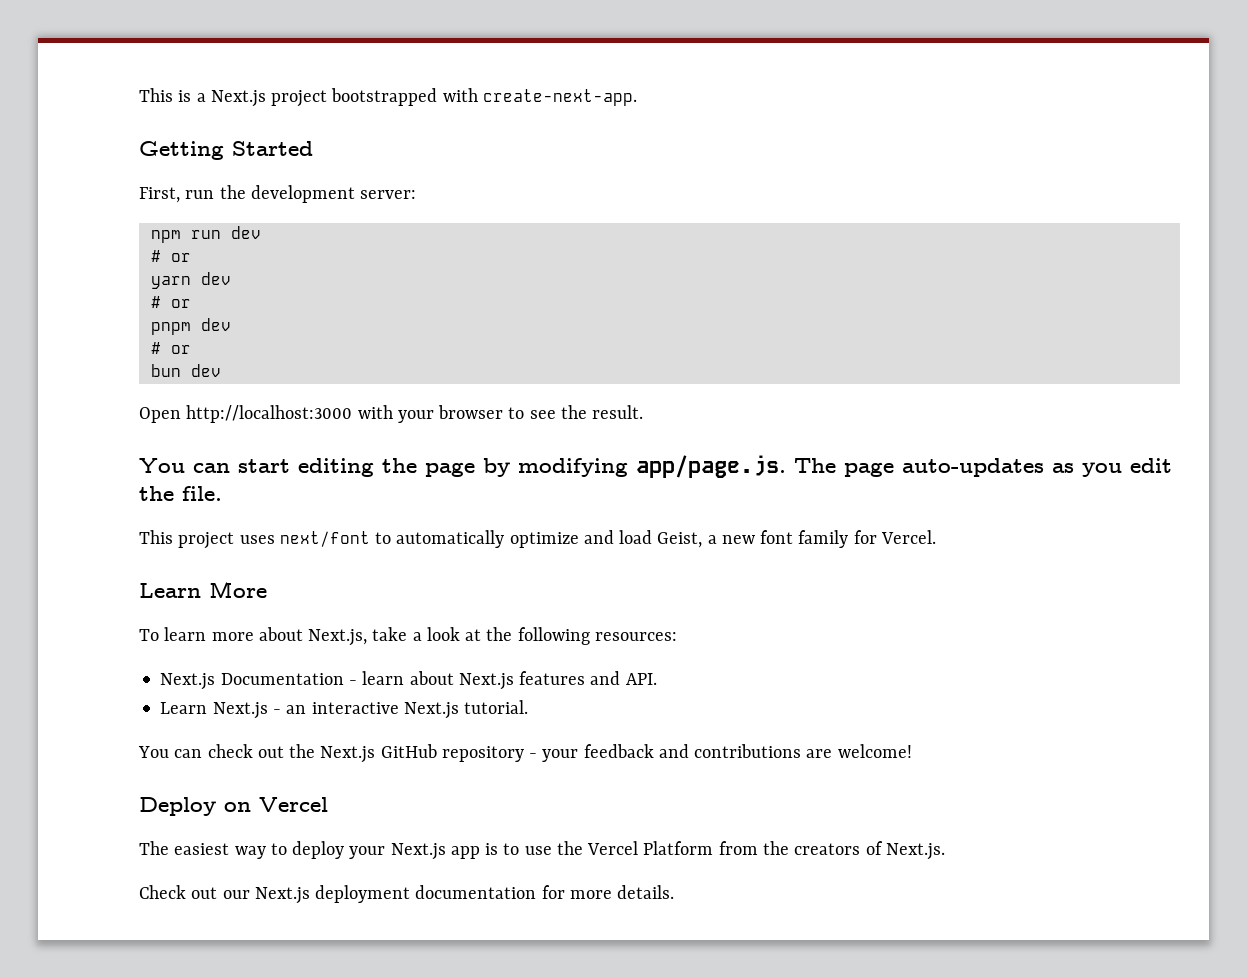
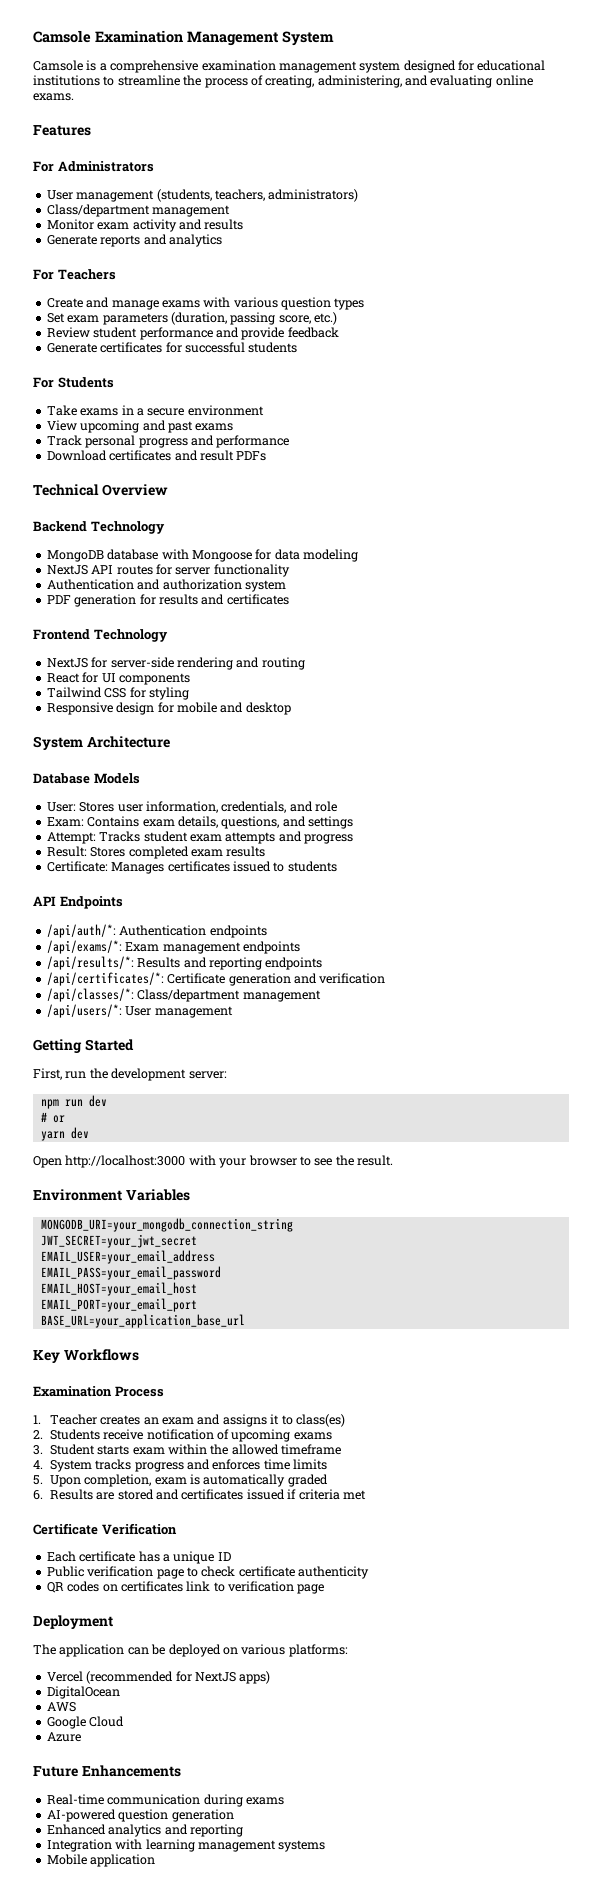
- This is a Next.js project bootstrapped with create-next-app.
+ Camsole Examination Management System
+ Camsole is a comprehensive examination management system designed for educational institutions to streamline the process of creating, administering, and evaluating online exams.
+ Features
+ For Administrators
+ User management (students, teachers, administrators)
+ Class/department management
+ Monitor exam activity and results
+ Generate reports and analytics
+ For Teachers
+ Create and manage exams with various question types
+ Set exam parameters (duration, passing score, etc.)
+ Review student performance and provide feedback
+ Generate certificates for successful students
+ For Students
+ Take exams in a secure environment
+ View upcoming and past exams
+ Track personal progress and performance
+ Download certificates and result PDFs
+ Technical Overview
+ Backend Technology
+ MongoDB database with Mongoose for data modeling
+ NextJS API routes for server functionality
+ Authentication and authorization system
+ PDF generation for results and certificates
+ Frontend Technology
+ NextJS for server-side rendering and routing
+ React for UI components
+ Tailwind CSS for styling
+ Responsive design for mobile and desktop
+ System Architecture
+ Database Models
+ User: Stores user information, credentials, and role
+ Exam: Contains exam details, questions, and settings
+ Attempt: Tracks student exam attempts and progress
+ Result: Stores completed exam results
+ Certificate: Manages certificates issued to students
+ API Endpoints
+ /api/auth/*: Authentication endpoints
+ /api/exams/*: Exam management endpoints
+ /api/results/*: Results and reporting endpoints
+ /api/certificates/*: Certificate generation and verification
+ /api/classes/*: Class/department management
+ /api/users/*: User management
  yarn dev
- # or
- pnpm dev
- # or
- bun dev
- You can start editing the page by modifying app/page.js. The page auto-updates as you edit the file.
- This project uses next/font to automatically optimize and load Geist, a new font family for Vercel.
- Learn More
- To learn more about Next.js, take a look at the following resources:
- Next.js Documentation - learn about Next.js features and API.
- Learn Next.js - an interactive Next.js tutorial.
- You can check out the Next.js GitHub repository - your feedback and contributions are welcome!
- Deploy on Vercel
- The easiest way to deploy your Next.js app is to use the Vercel Platform from the creators of Next.js.
- Check out our Next.js deployment documentation for more details.
+ Environment Variables
+ MONGODB_URI=your_mongodb_connection_string
+ JWT_SECRET=your_jwt_secret
+ EMAIL_USER=your_email_address
+ EMAIL_PASS=your_email_password
+ EMAIL_HOST=your_email_host
+ EMAIL_PORT=your_email_port
+ BASE_URL=your_application_base_url
+ Key Workflows
+ Examination Process
+ 1. Teacher creates an exam and assigns it to class(es)
+ 2. Students receive notification of upcoming exams
+ 3. Student starts exam within the allowed timeframe
+ 4. System tracks progress and enforces time limits
+ 5. Upon completion, exam is automatically graded
+ 6. Results are stored and certificates issued if criteria met
+ Certificate Verification
+ Each certificate has a unique ID
+ Public verification page to check certificate authenticity
+ QR codes on certificates link to verification page
+ Deployment
+ The application can be deployed on various platforms:
+ Vercel (recommended for NextJS apps)
+ DigitalOcean
+ AWS
+ Google Cloud
+ Azure
+ Future Enhancements
+ Real-time communication during exams
+ AI-powered question generation
+ Enhanced analytics and reporting
+ Integration with learning management systems
+ Mobile application

